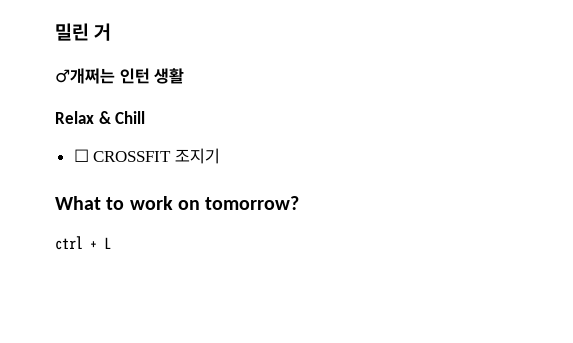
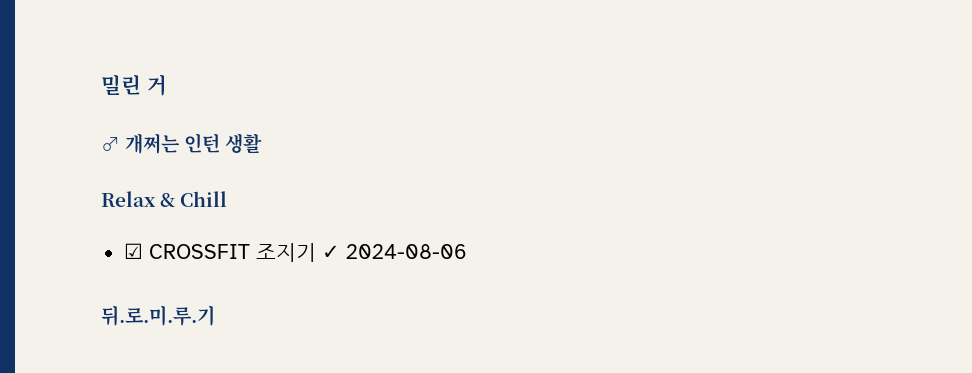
- ♂개쩌는 인턴 생활
+ ♂ 개쩌는 인턴 생활
- ☐ CROSSFIT 조지기
- What to work on tomorrow?
- ctrl + L
+ ☑ CROSSFIT 조지기 ✓ 2024-08-06
+ 뒤.로.미.루.기

